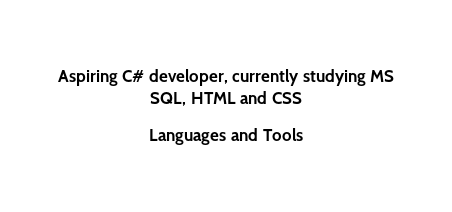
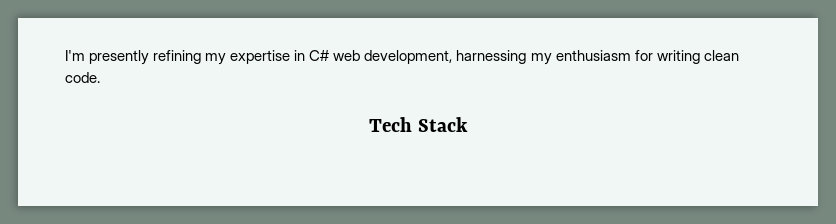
- Aspiring C# developer, currently studying MS SQL, HTML and CSS
- Languages and Tools
+ I'm presently refining my expertise in C# web development, harnessing my enthusiasm for writing clean code.
+ Tech Stack

